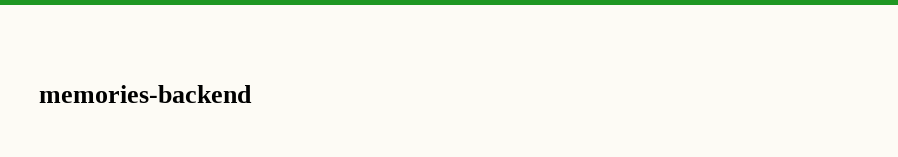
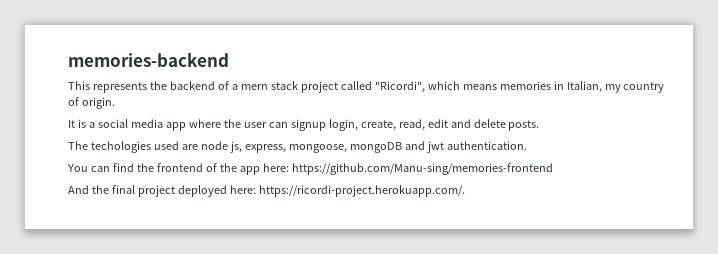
+ This represents the backend of a mern stack project called "Ricordi", which means memories in Italian, my country of origin.
+ It is a social media app where the user can signup login, create, read, edit and delete posts.
+ The techologies used are node js, express, mongoose, mongoDB and jwt authentication.
+ You can find the frontend of the app here: https://github.com/Manu-sing/memories-frontend
+ And the final project deployed here: https://ricordi-project.herokuapp.com/.

